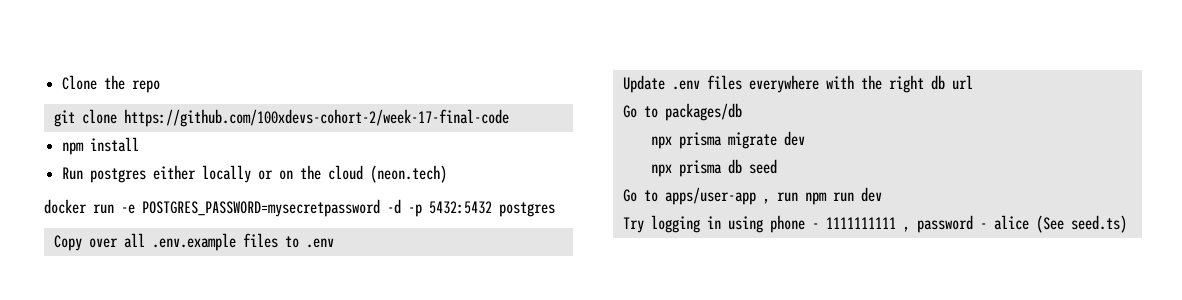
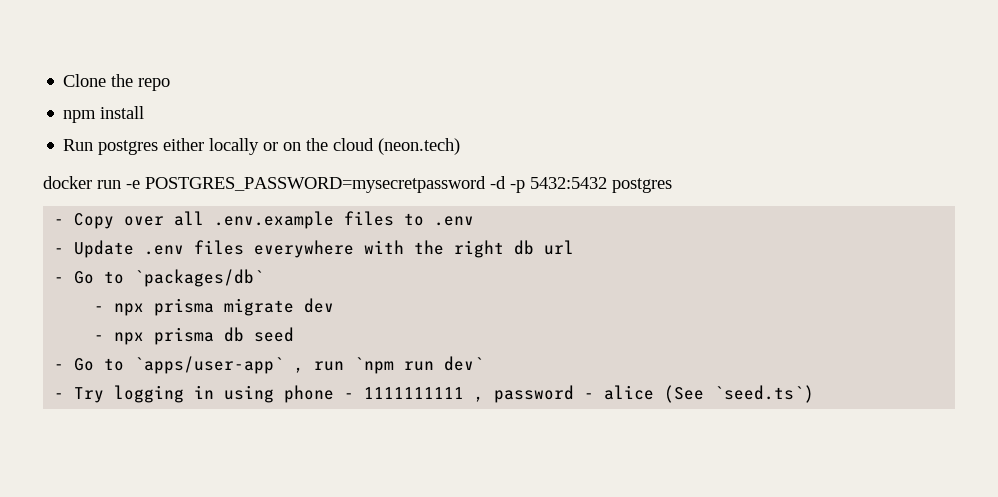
- git clone https://github.com/100xdevs-cohort-2/week-17-final-code
- Copy over all .env.example files to .env
+ - Copy over all .env.example files to .env
- Update .env files everywhere with the right db url
+ - Update .env files everywhere with the right db url
- Go to packages/db
- npx prisma migrate dev
+ - Go to `packages/db`
+ - npx prisma migrate dev
- npx prisma db seed
+ - npx prisma db seed
- Go to apps/user-app , run npm run dev
- Try logging in using phone - 1111111111 , password - alice (See seed.ts)
+ - Go to `apps/user-app` , run `npm run dev`
+ - Try logging in using phone - 1111111111 , password - alice (See `seed.ts`)

